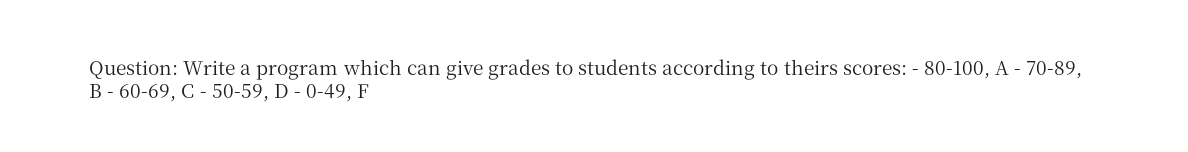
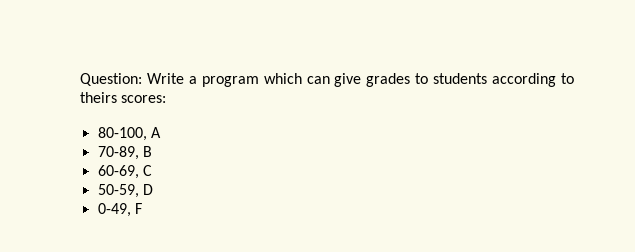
- Question: Write a program which can give grades to students according to theirs scores: - 80-100, A - 70-89, B - 60-69, C - 50-59, D - 0-49, F
+ Question: Write a program which can give grades to students according to theirs scores:
+ 80-100, A
+ 70-89, B
+ 60-69, C
+ 50-59, D
+ 0-49, F

